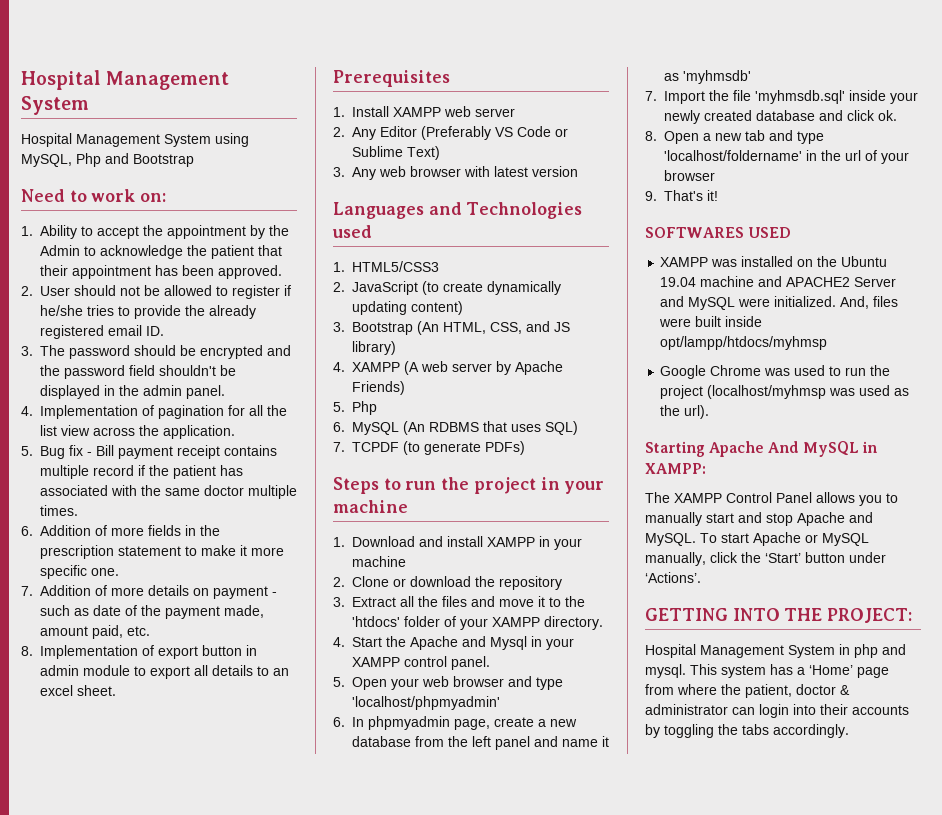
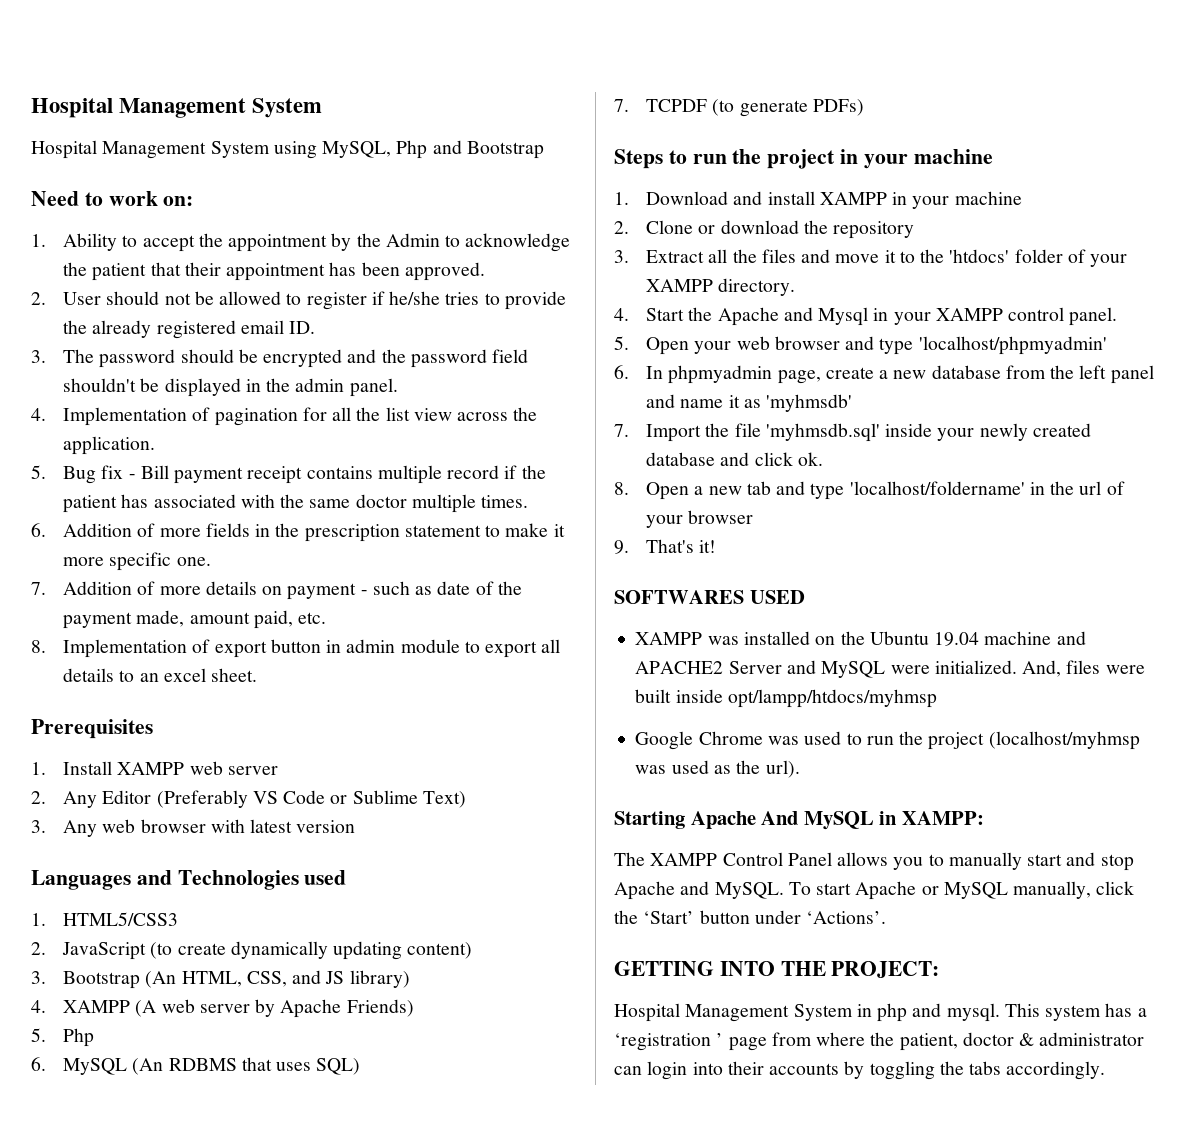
- This system has a ‘Home’ page from where the patient, doctor & administrator can login into their accounts by toggling the tabs accordingly.
+ This system has a ‘registration ’ page from where the patient, doctor & administrator can login into their accounts by toggling the tabs accordingly.

